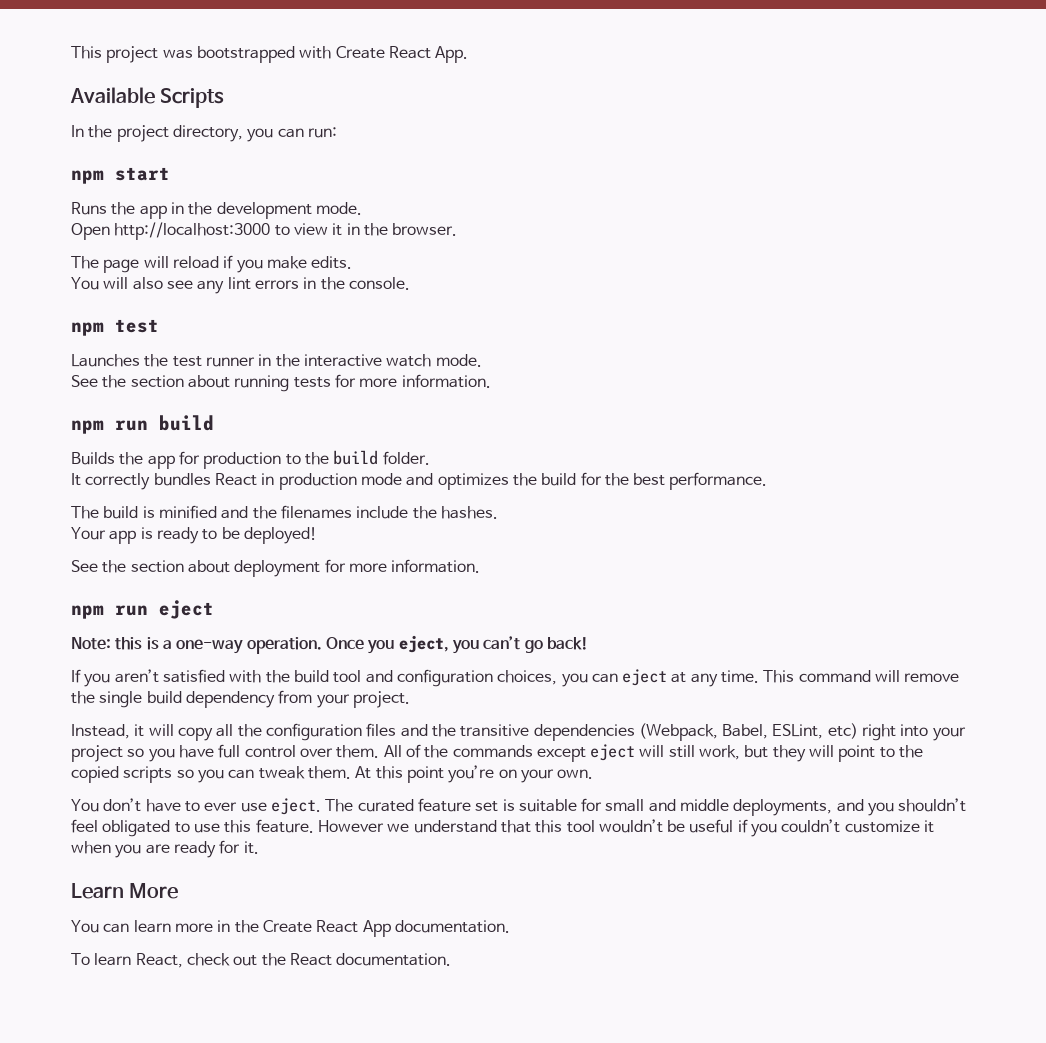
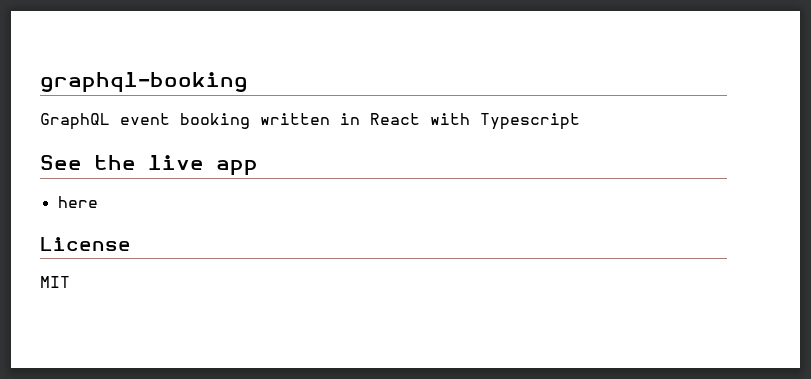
- This project was bootstrapped with Create React App.
- Available Scripts
- In the project directory, you can run:
- npm start
- Runs the app in the development mode.
- Open http://localhost:3000 to view it in the browser.
- The page will reload if you make edits.
- You will also see any lint errors in the console.
- npm test
- Launches the test runner in the interactive watch mode.
- See the section about running tests for more information.
- npm run build
- Builds the app for production to the build folder.
- It correctly bundles React in production mode and optimizes the build for the best performance.
- The build is minified and the filenames include the hashes.
- Your app is ready to be deployed!
- See the section about deployment for more information.
- npm run eject
- Note: this is a one-way operation. Once you eject, you can’t go back!
- If you aren’t satisfied with the build tool and configuration choices, you can eject at any time. This command will remove the single build dependency from your project.
- Instead, it will copy all the configuration files and the transitive dependencies (Webpack, Babel, ESLint, etc) right into your project so you have full control over them. All of the commands except eject will still work, but they will point to the copied scripts so you can tweak them. At this point you’re on your own.
- You don’t have to ever use eject. The curated feature set is suitable for small and middle deployments, and you shouldn’t feel obligated to use this feature. However we understand that this tool wouldn’t be useful if you couldn’t customize it when you are ready for it.
- Learn More
- You can learn more in the Create React App documentation.
- To learn React, check out the React documentation.
+ graphql-booking
+ GraphQL event booking written in React with Typescript
+ See the live app
+ here
+ License
+ MIT

